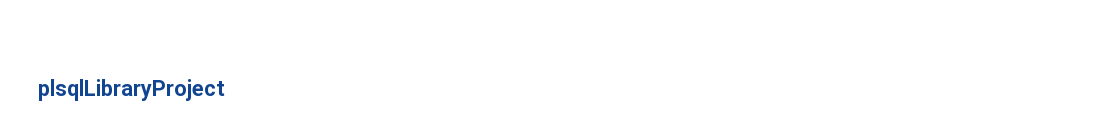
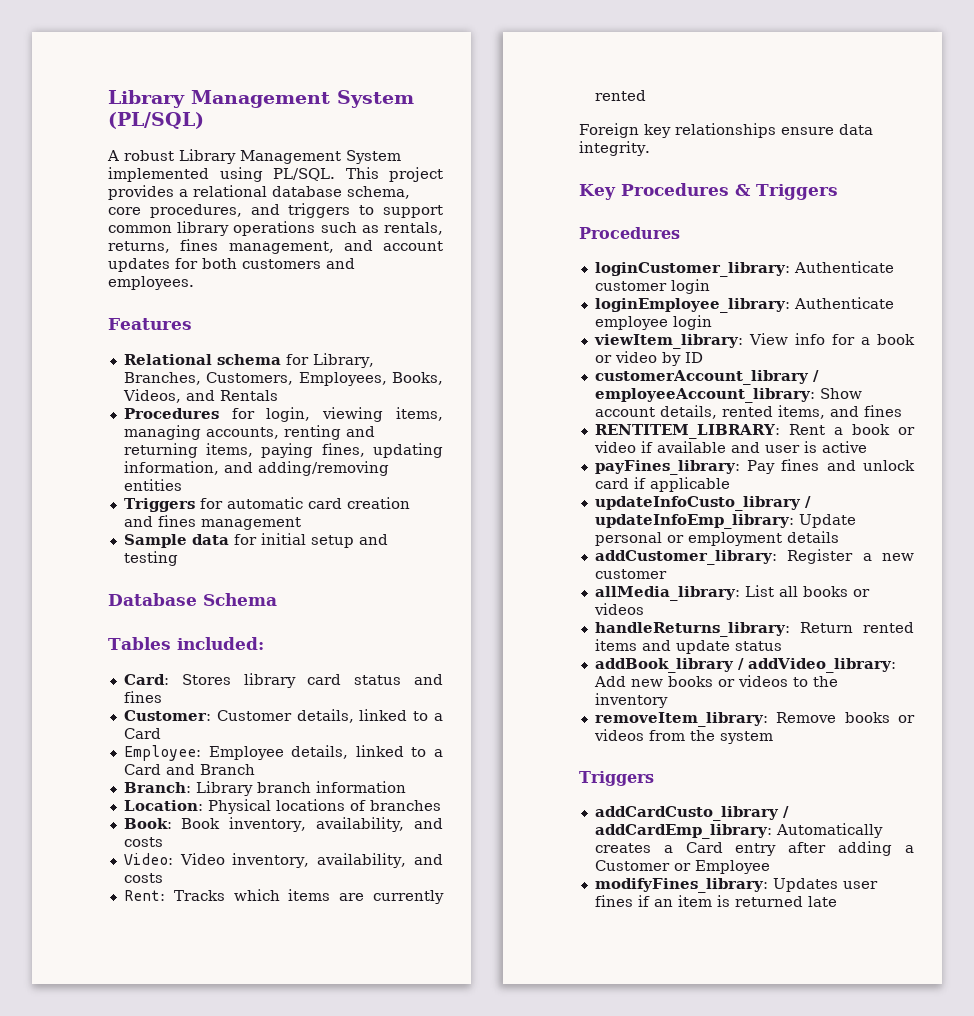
- plsqlLibraryProject
+ Library Management System (PL/SQL)
+ A robust Library Management System implemented using PL/SQL. This project provides a relational database schema, core procedures, and triggers to support common library operations such as rentals, returns, fines management, and account updates for both customers and employees.
+ Features
+ Relational schema for Library, Branches, Customers, Employees, Books, Videos, and Rentals
+ Procedures for login, viewing items, managing accounts, renting and returning items, paying fines, updating information, and adding/removing entities
+ Triggers for automatic card creation and fines management
+ Sample data for initial setup and testing
+ Database Schema
+ Tables included:
+ Card: Stores library card status and fines
+ Customer: Customer details, linked to a Card
+ Employee: Employee details, linked to a Card and Branch
+ Branch: Library branch information
+ Location: Physical locations of branches
+ Book: Book inventory, availability, and costs
+ Video: Video inventory, availability, and costs
+ Rent: Tracks which items are currently rented
+ Foreign key relationships ensure data integrity.
+ Key Procedures & Triggers
+ Procedures
+ loginCustomer_library: Authenticate customer login
+ loginEmployee_library: Authenticate employee login
+ viewItem_library: View info for a book or video by ID
+ customerAccount_library / employeeAccount_library: Show account details, rented items, and fines
+ RENTITEM_LIBRARY: Rent a book or video if available and user is active
+ payFines_library: Pay fines and unlock card if applicable
+ updateInfoCusto_library / updateInfoEmp_library: Update personal or employment details
+ addCustomer_library: Register a new customer
+ allMedia_library: List all books or videos
+ handleReturns_library: Return rented items and update status
+ addBook_library / addVideo_library: Add new books or videos to the inventory
+ removeItem_library: Remove books or videos from the system
+ Triggers
+ addCardCusto_library / addCardEmp_library: Automatically creates a Card entry after adding a Customer or Employee
+ modifyFines_library: Updates user fines if an item is returned late

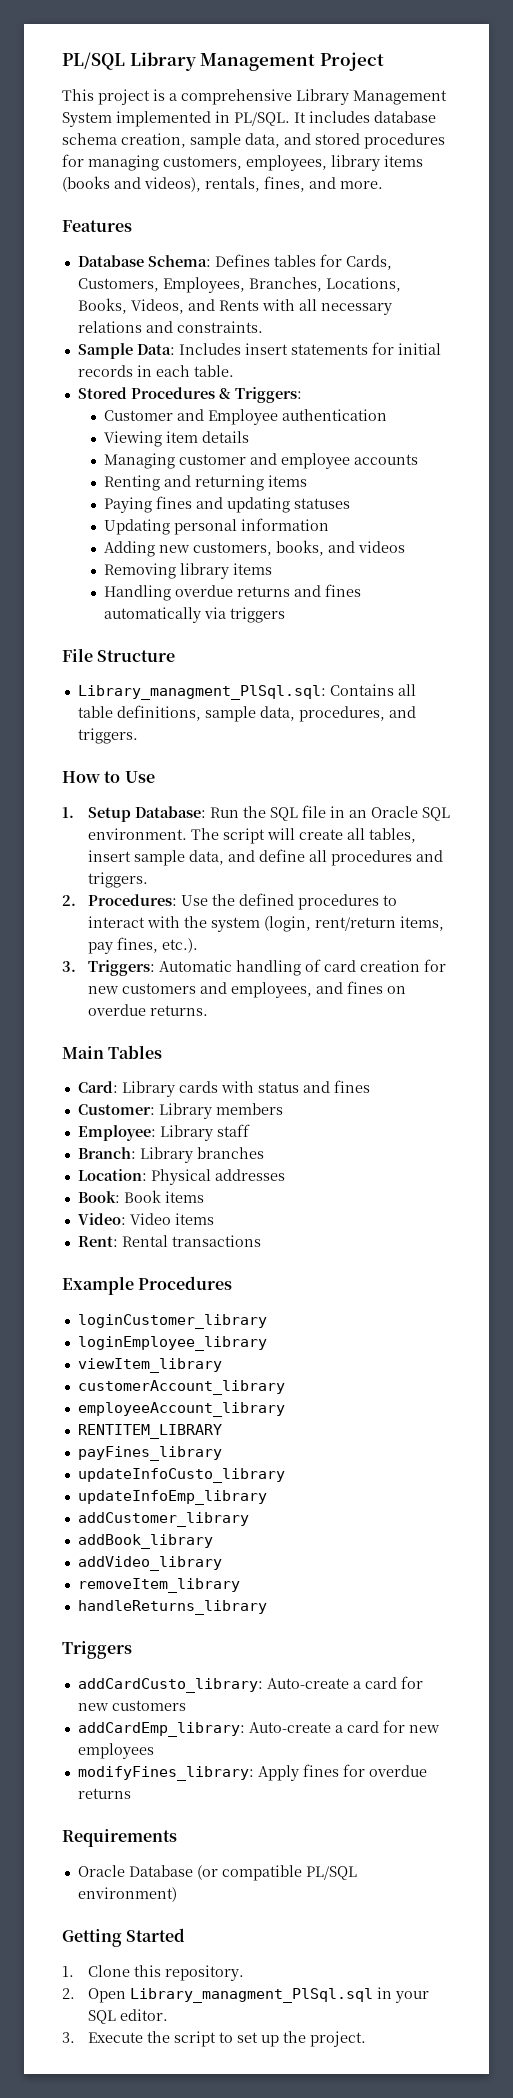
- Library Management System (PL/SQL)
- A robust Library Management System implemented using PL/SQL. This project provides a relational database schema, core procedures, and triggers to support common library operations such as rentals, returns, fines management, and account updates for both customers and employees.
+ PL/SQL Library Management Project
+ This project is a comprehensive Library Management System implemented in PL/SQL. It includes database schema creation, sample data, and stored procedures for managing customers, employees, library items (books and videos), rentals, fines, and more.
  Features
- Relational schema for Library, Branches, Customers, Employees, Books, Videos, and Rentals
- Procedures for login, viewing items, managing accounts, renting and returning items, paying fines, updating information, and adding/removing entities
- Triggers for automatic card creation and fines management
- Sample data for initial setup and testing
- Database Schema
- Tables included:
+ Database Schema: Defines tables for Cards, Customers, Employees, Branches, Locations, Books, Videos, and Rents with all necessary relations and constraints.
+ Sample Data: Includes insert statements for initial records in each table.
+ Stored Procedures & Triggers:
+ Customer and Employee authentication
+ Viewing item details
+ Managing customer and employee accounts
+ Renting and returning items
+ Paying fines and updating statuses
+ Updating personal information
+ Adding new customers, books, and videos
+ Removing library items
+ Handling overdue returns and fines automatically via triggers
+ File Structure
+ Library_managment_PlSql.sql: Contains all table definitions, sample data, procedures, and triggers.
+ How to Use
+ 1. Setup Database: Run the SQL file in an Oracle SQL environment. The script will create all tables, insert sample data, and define all procedures and triggers.
+ 2. Procedures: Use the defined procedures to interact with the system (login, rent/return items, pay fines, etc.).
+ 3. Triggers: Automatic handling of card creation for new customers and employees, and fines on overdue returns.
+ Main Tables
- Card: Stores library card status and fines
+ Card: Library cards with status and fines
- Customer: Customer details, linked to a Card
- Employee: Employee details, linked to a Card and Branch
+ Customer: Library members
+ Employee: Library staff
- Branch: Library branch information
+ Branch: Library branches
- Location: Physical locations of branches
+ Location: Physical addresses
- Book: Book inventory, availability, and costs
- Video: Video inventory, availability, and costs
- Rent: Tracks which items are currently rented
- Foreign key relationships ensure data integrity.
- Key Procedures & Triggers
- Procedures
- loginCustomer_library: Authenticate customer login
- loginEmployee_library: Authenticate employee login
- viewItem_library: View info for a book or video by ID
- customerAccount_library / employeeAccount_library: Show account details, rented items, and fines
- RENTITEM_LIBRARY: Rent a book or video if available and user is active
- payFines_library: Pay fines and unlock card if applicable
- updateInfoCusto_library / updateInfoEmp_library: Update personal or employment details
- addCustomer_library: Register a new customer
- allMedia_library: List all books or videos
- handleReturns_library: Return rented items and update status
- addBook_library / addVideo_library: Add new books or videos to the inventory
- removeItem_library: Remove books or videos from the system
+ Book: Book items
+ Video: Video items
+ Rent: Rental transactions
+ Example Procedures
+ loginCustomer_library
+ loginEmployee_library
+ viewItem_library
+ customerAccount_library
+ employeeAccount_library
+ RENTITEM_LIBRARY
+ payFines_library
+ updateInfoCusto_library
+ updateInfoEmp_library
+ addCustomer_library
+ addBook_library
+ addVideo_library
+ removeItem_library
+ handleReturns_library
  Triggers
- addCardCusto_library / addCardEmp_library: Automatically creates a Card entry after adding a Customer or Employee
- modifyFines_library: Updates user fines if an item is returned late
+ addCardCusto_library: Auto-create a card for new customers
+ addCardEmp_library: Auto-create a card for new employees
+ modifyFines_library: Apply fines for overdue returns
+ Requirements
+ Oracle Database (or compatible PL/SQL environment)
+ Getting Started
+ 1. Clone this repository.
+ 2. Open Library_managment_PlSql.sql in your SQL editor.
+ 3. Execute the script to set up the project.

